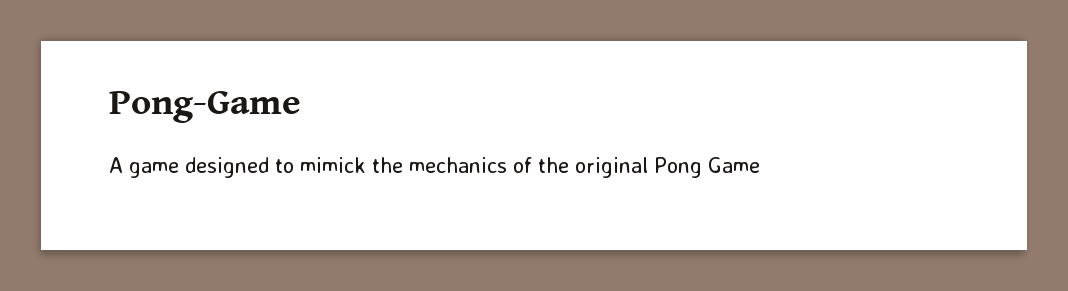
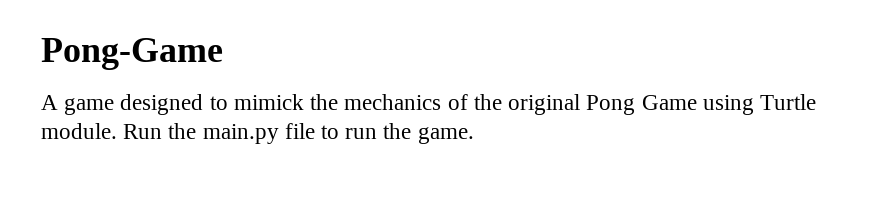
- A game designed to mimick the mechanics of the original Pong Game
+ A game designed to mimick the mechanics of the original Pong Game using Turtle module. Run the main.py file to run the game.

